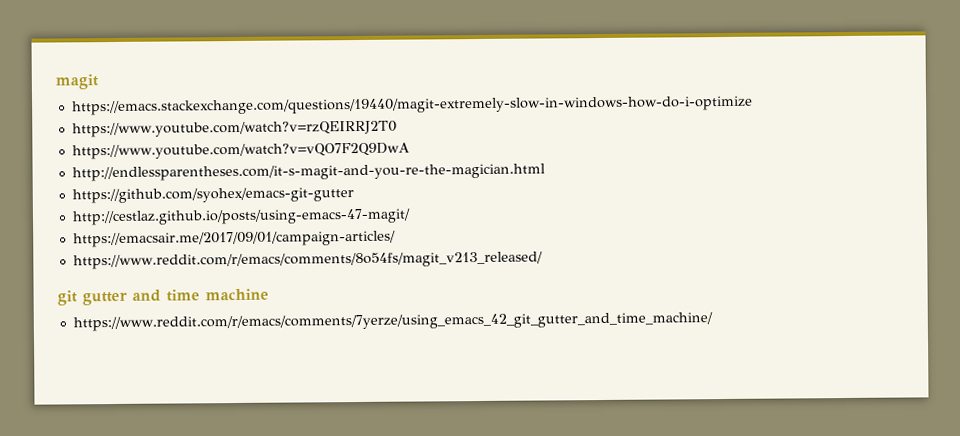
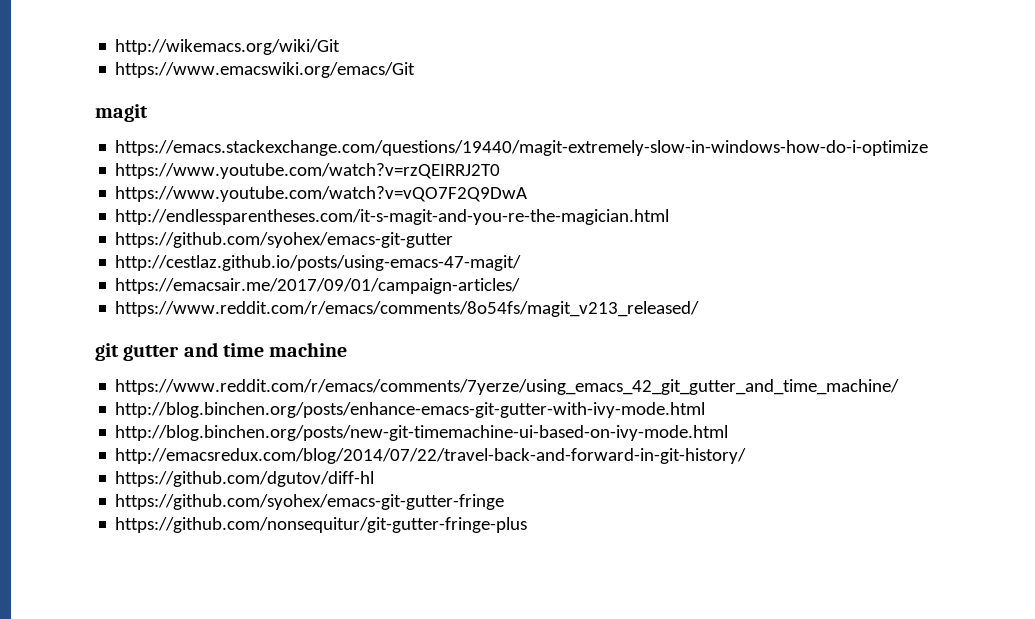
+ http://wikemacs.org/wiki/Git
+ https://www.emacswiki.org/emacs/Git
+ http://blog.binchen.org/posts/enhance-emacs-git-gutter-with-ivy-mode.html
+ http://blog.binchen.org/posts/new-git-timemachine-ui-based-on-ivy-mode.html
+ http://emacsredux.com/blog/2014/07/22/travel-back-and-forward-in-git-history/
+ https://github.com/dgutov/diff-hl
+ https://github.com/syohex/emacs-git-gutter-fringe
+ https://github.com/nonsequitur/git-gutter-fringe-plus

